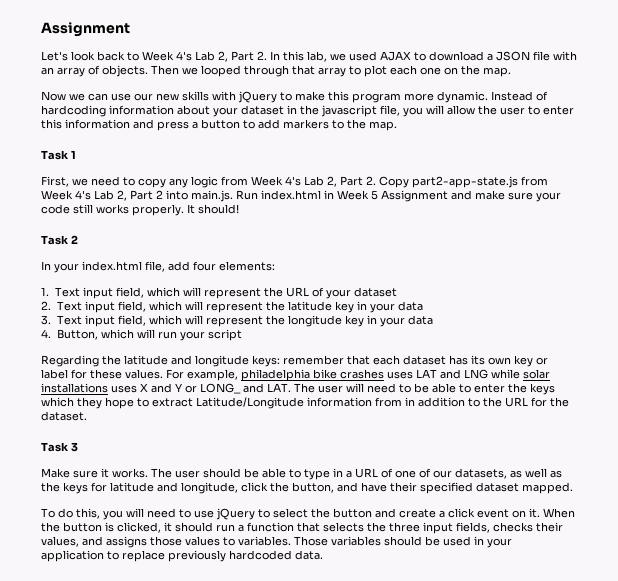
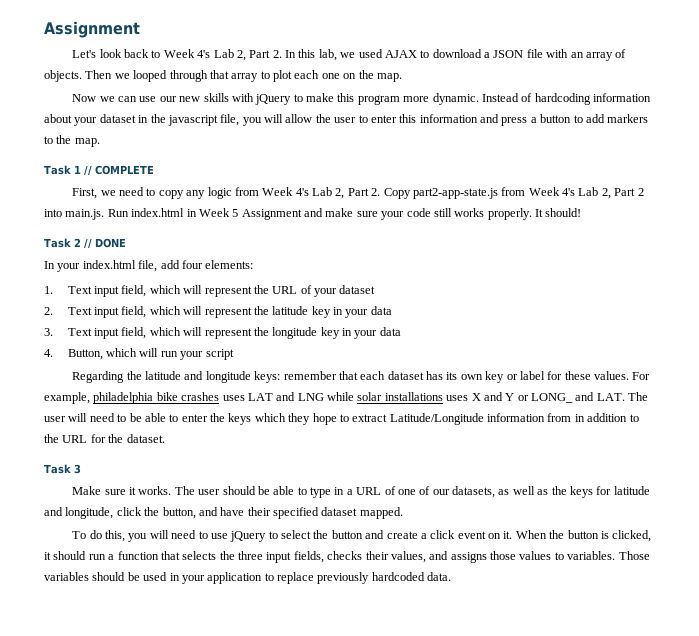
- Task 1
+ Task 1 // COMPLETE
- Task 2
+ Task 2 // DONE

